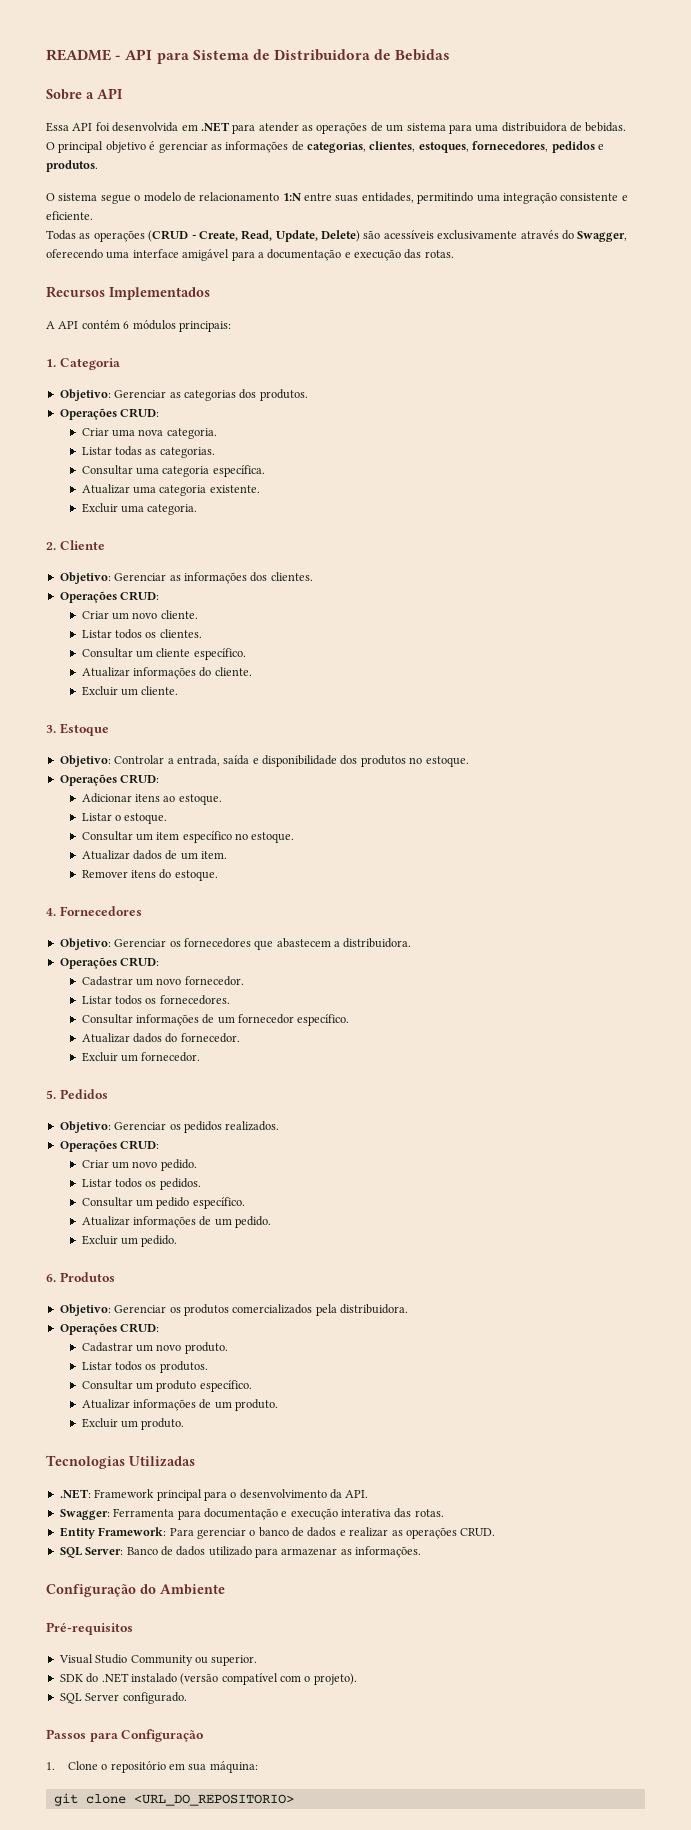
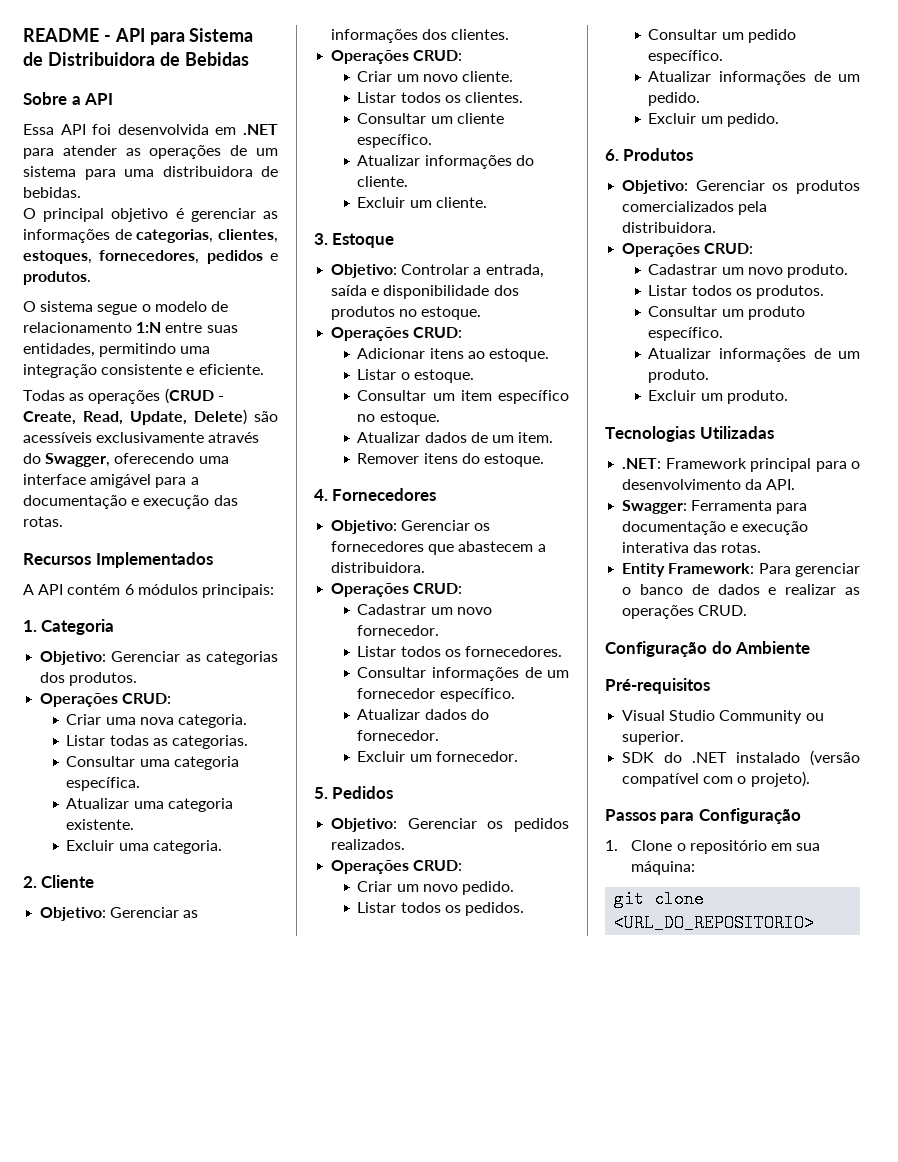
- SQL Server: Banco de dados utilizado para armazenar as informações.
- SQL Server configurado.

